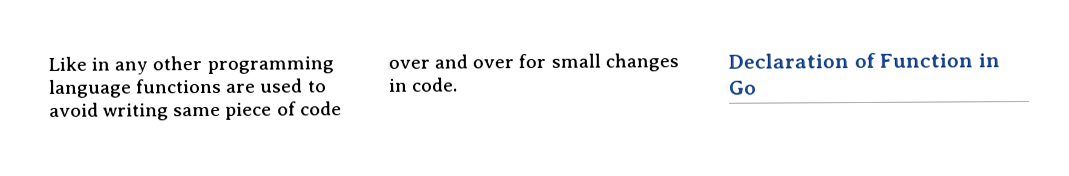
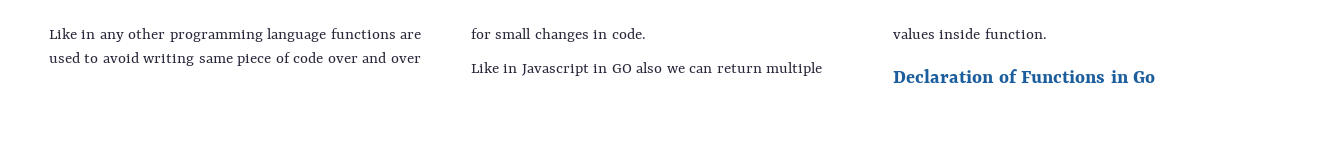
+ Like in Javascript in GO also we can return multiple values inside function.
- Declaration of Function in Go
+ Declaration of Functions in Go

